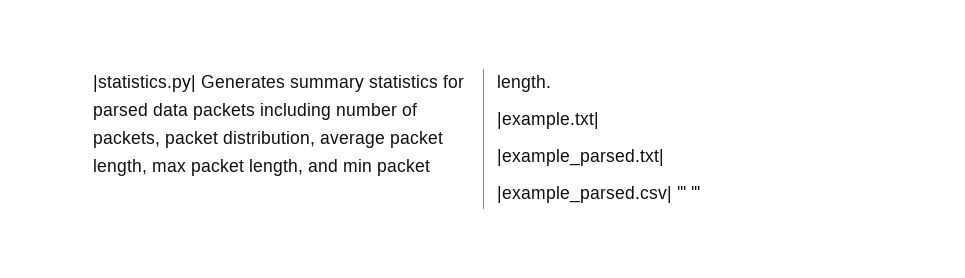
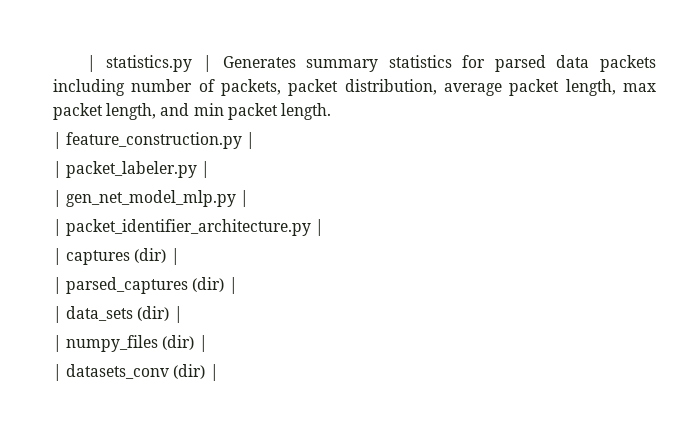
- |statistics.py| Generates summary statistics for parsed data packets including number of packets, packet distribution, average packet length, max packet length, and min packet length.
+ | statistics.py | Generates summary statistics for parsed data packets including number of packets, packet distribution, average packet length, max packet length, and min packet length.
- |example.txt|
- |example_parsed.txt|
- |example_parsed.csv| ''' '''
+ | feature_construction.py |
+ | packet_labeler.py |
+ | gen_net_model_mlp.py |
+ | packet_identifier_architecture.py |
+ | captures (dir) |
+ | parsed_captures (dir) |
+ | data_sets (dir) |
+ | numpy_files (dir) |
+ | datasets_conv (dir) |

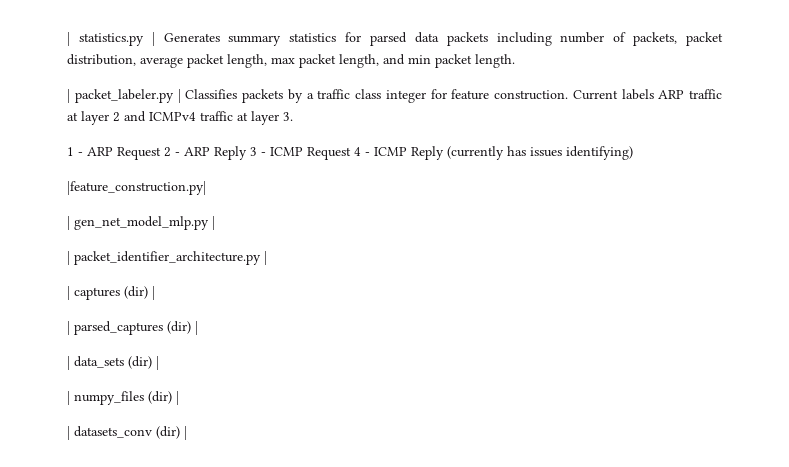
- | feature_construction.py |
- | packet_labeler.py |
+ | packet_labeler.py | Classifies packets by a traffic class integer for feature construction. Current labels ARP traffic at layer 2 and ICMPv4 traffic at layer 3.
+ 1 - ARP Request 2 - ARP Reply 3 - ICMP Request 4 - ICMP Reply (currently has issues identifying)
+ |feature_construction.py|

